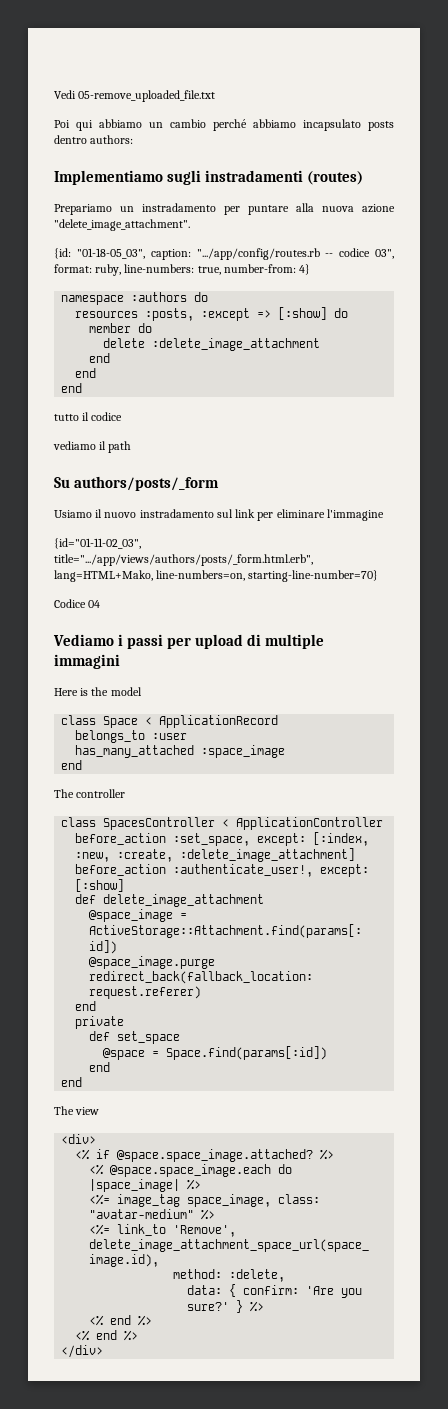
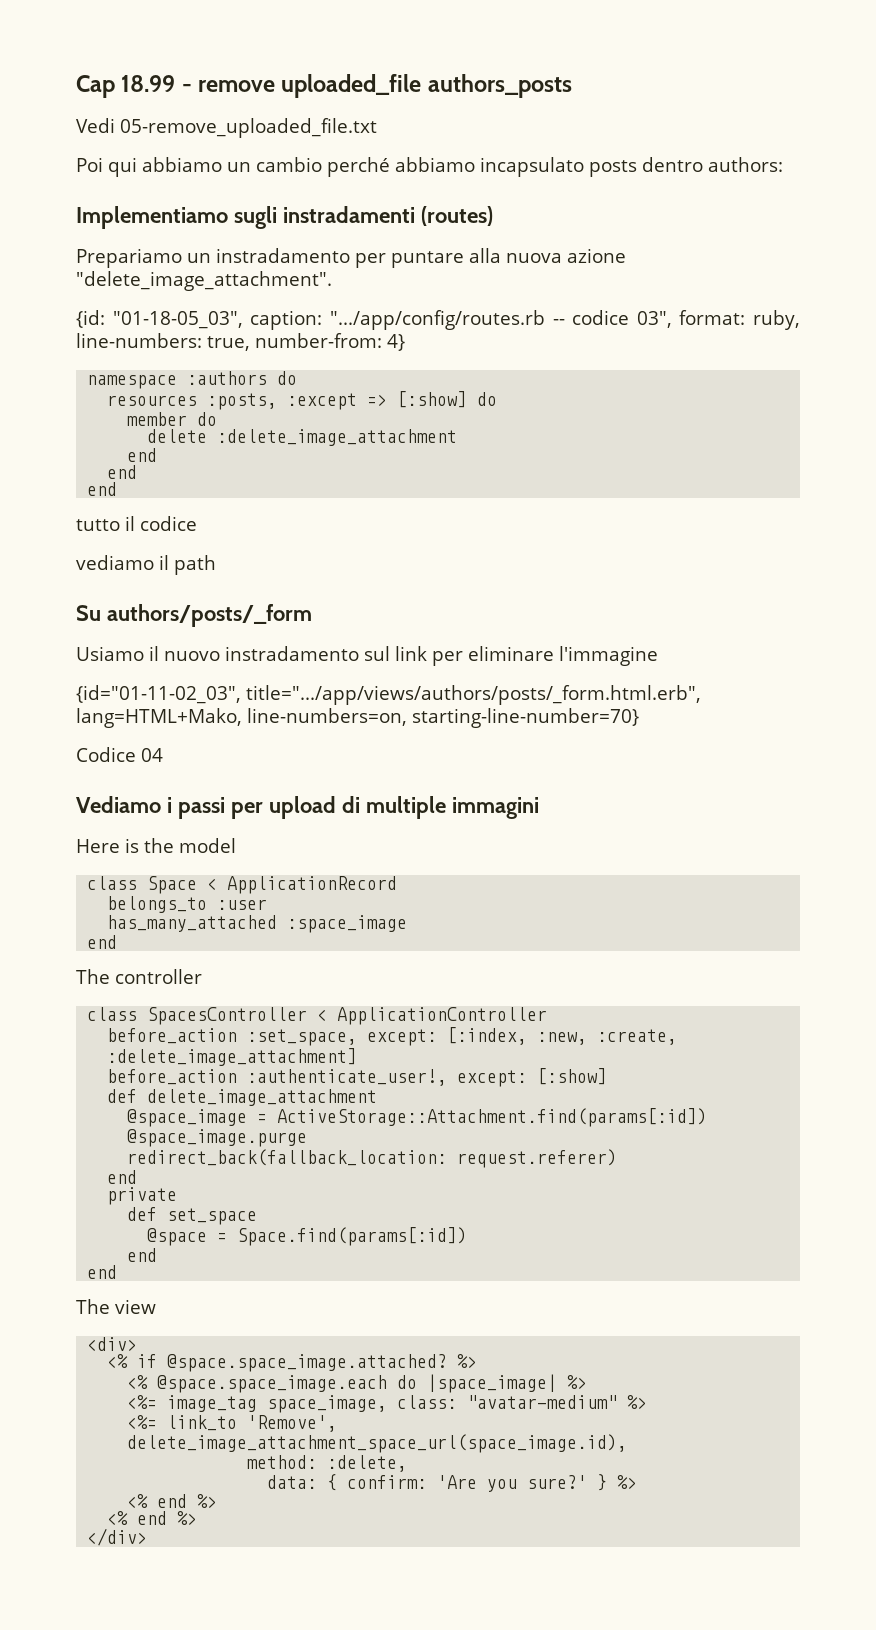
+ Cap 18.99 - remove uploaded_file authors_posts

